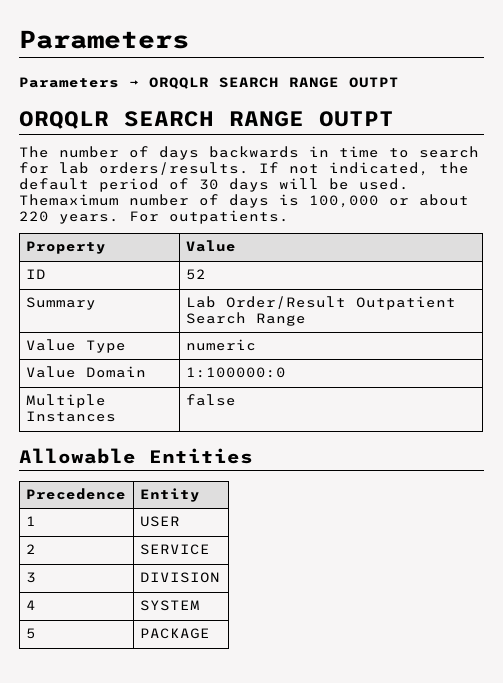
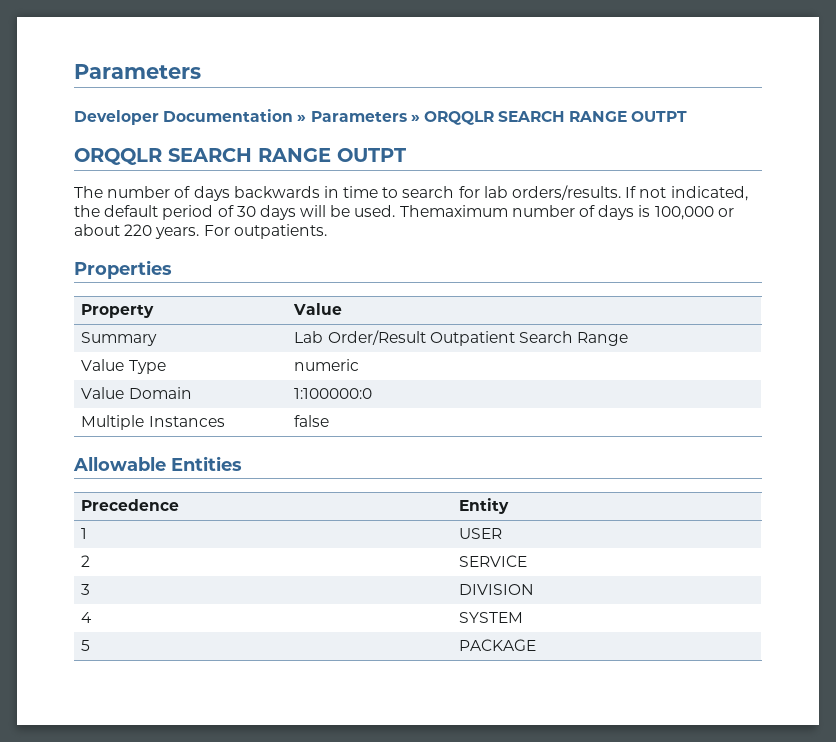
- Parameters → ORQQLR SEARCH RANGE OUTPT
+ Developer Documentation » Parameters » ORQQLR SEARCH RANGE OUTPT
+ Properties
- ID | 52

